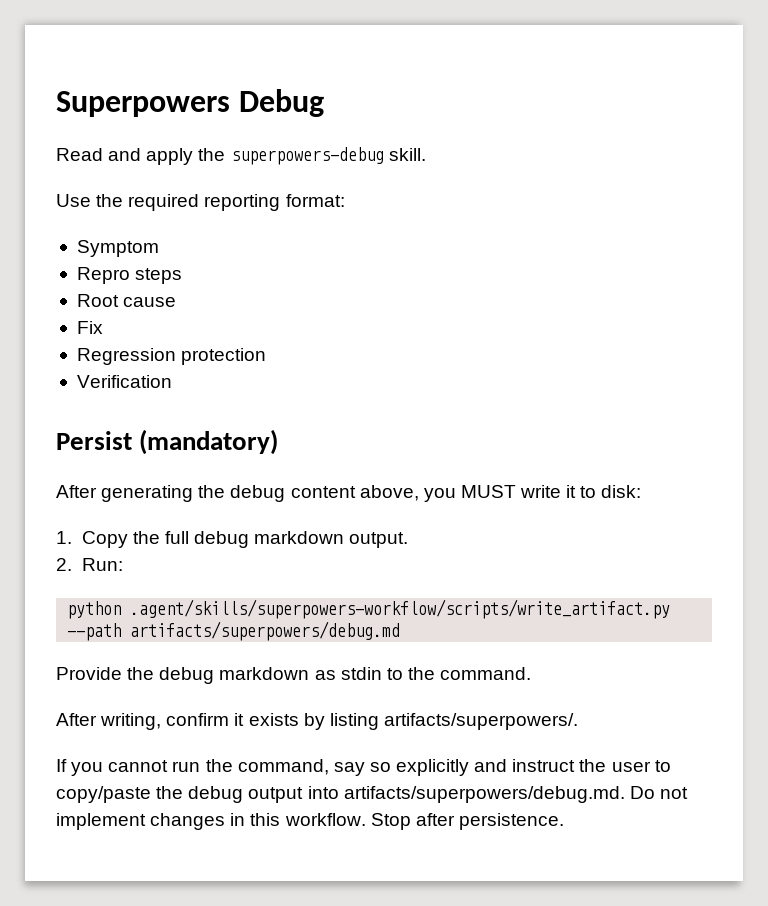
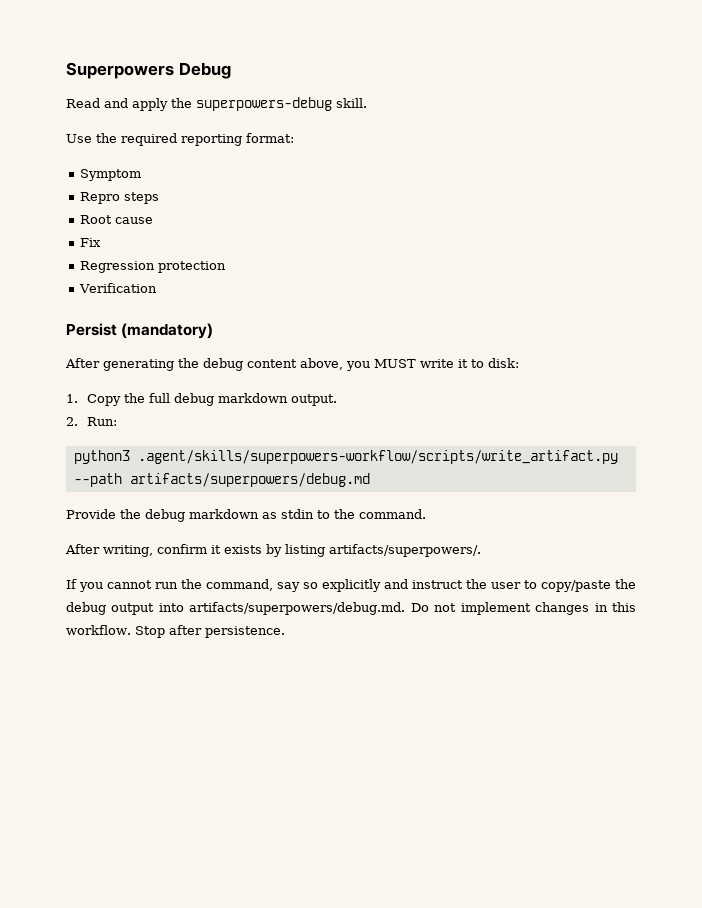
- python .agent/skills/superpowers-workflow/scripts/write_artifact.py --path artifacts/superpowers/debug.md
+ python3 .agent/skills/superpowers-workflow/scripts/write_artifact.py --path artifacts/superpowers/debug.md

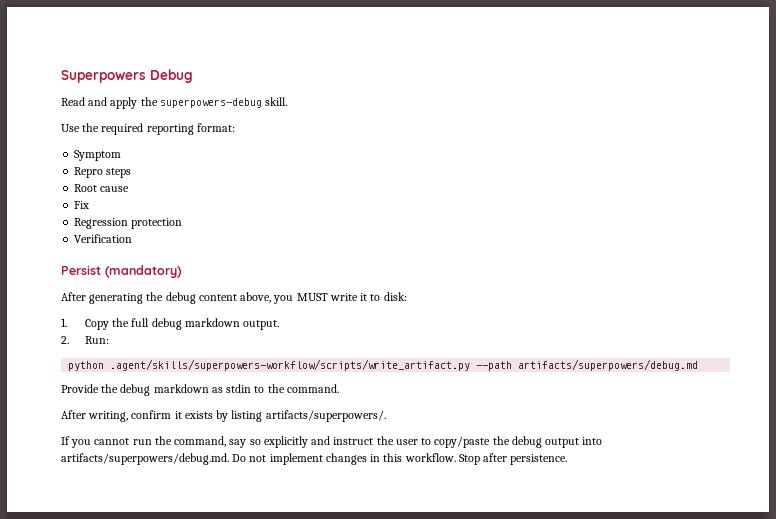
- python3 .agent/skills/superpowers-workflow/scripts/write_artifact.py --path artifacts/superpowers/debug.md
+ python .agent/skills/superpowers-workflow/scripts/write_artifact.py --path artifacts/superpowers/debug.md

